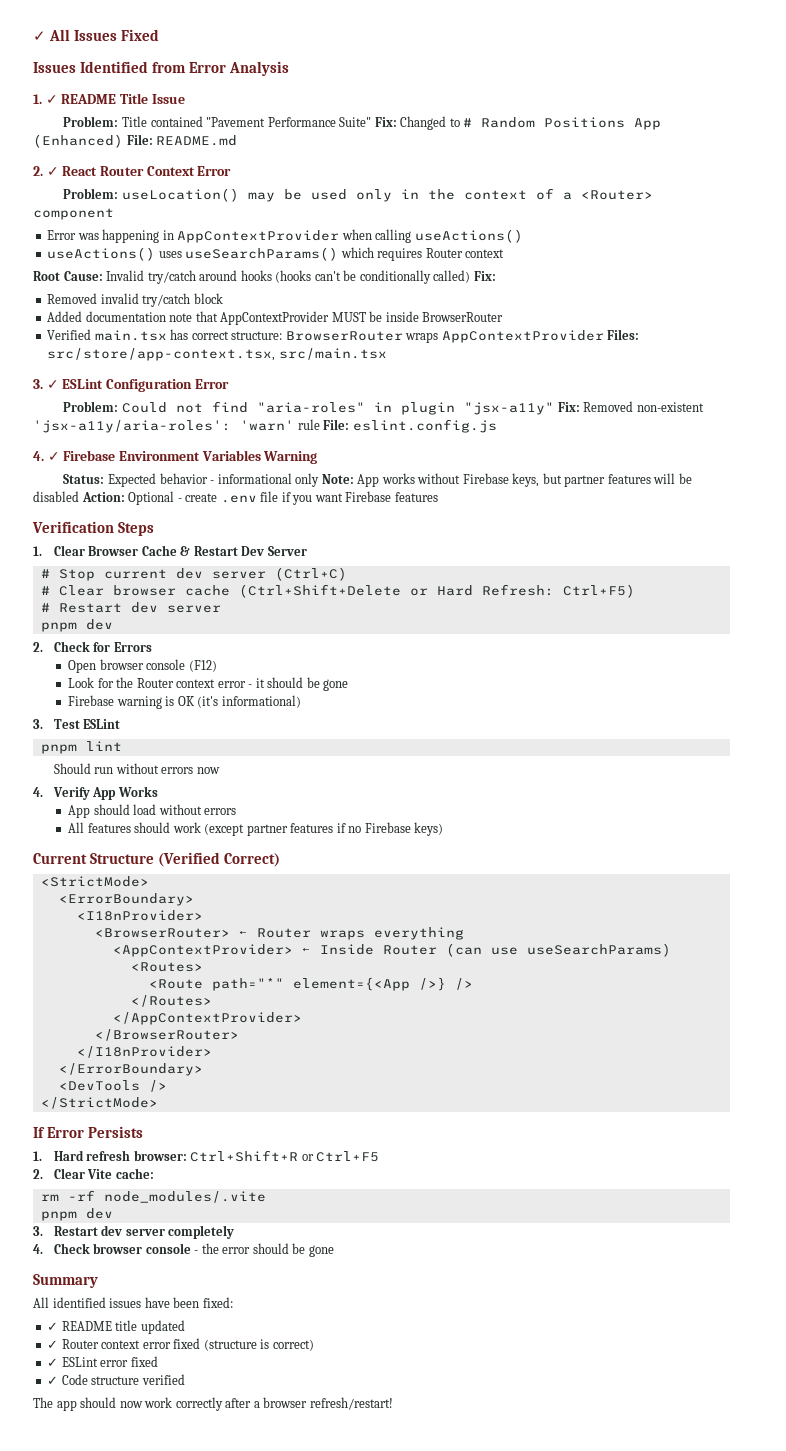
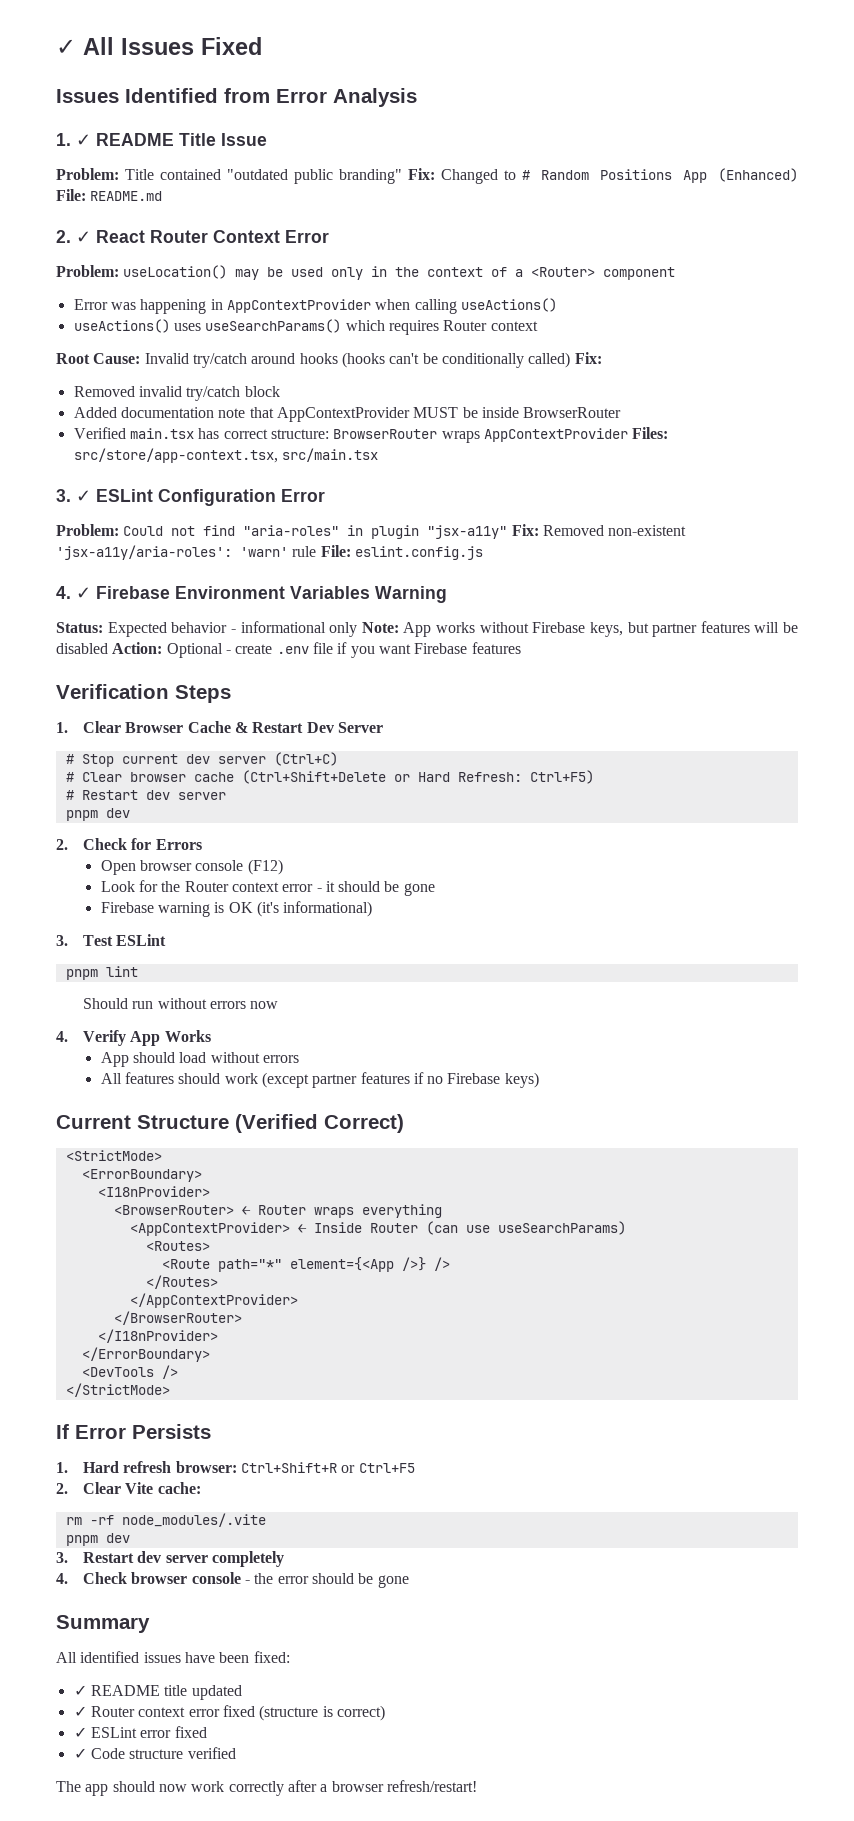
- Problem: Title contained "Pavement Performance Suite" Fix: Changed to # Random Positions App (Enhanced) File: README.md
+ Problem: Title contained "outdated public branding" Fix: Changed to # Random Positions App (Enhanced) File: README.md

